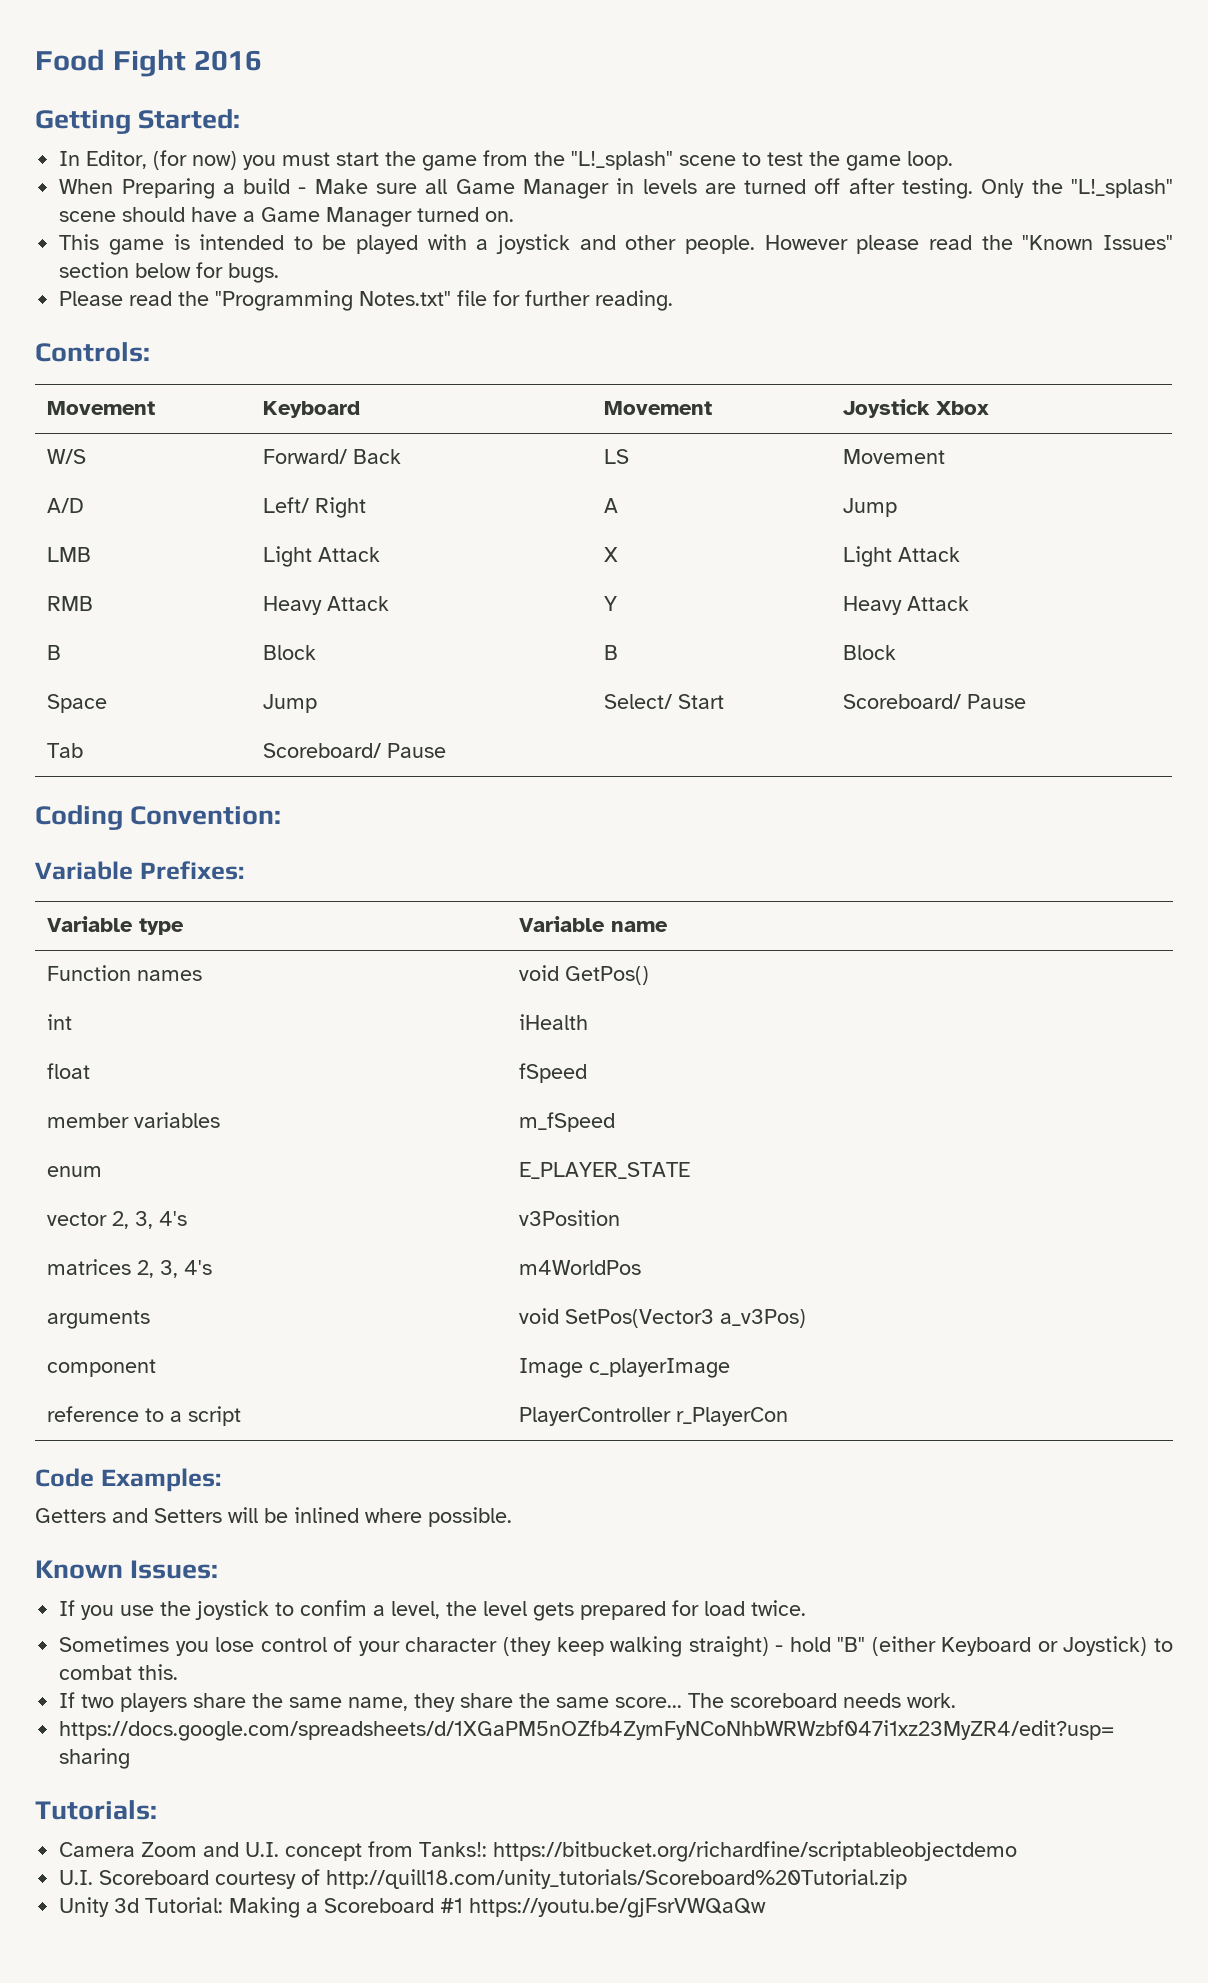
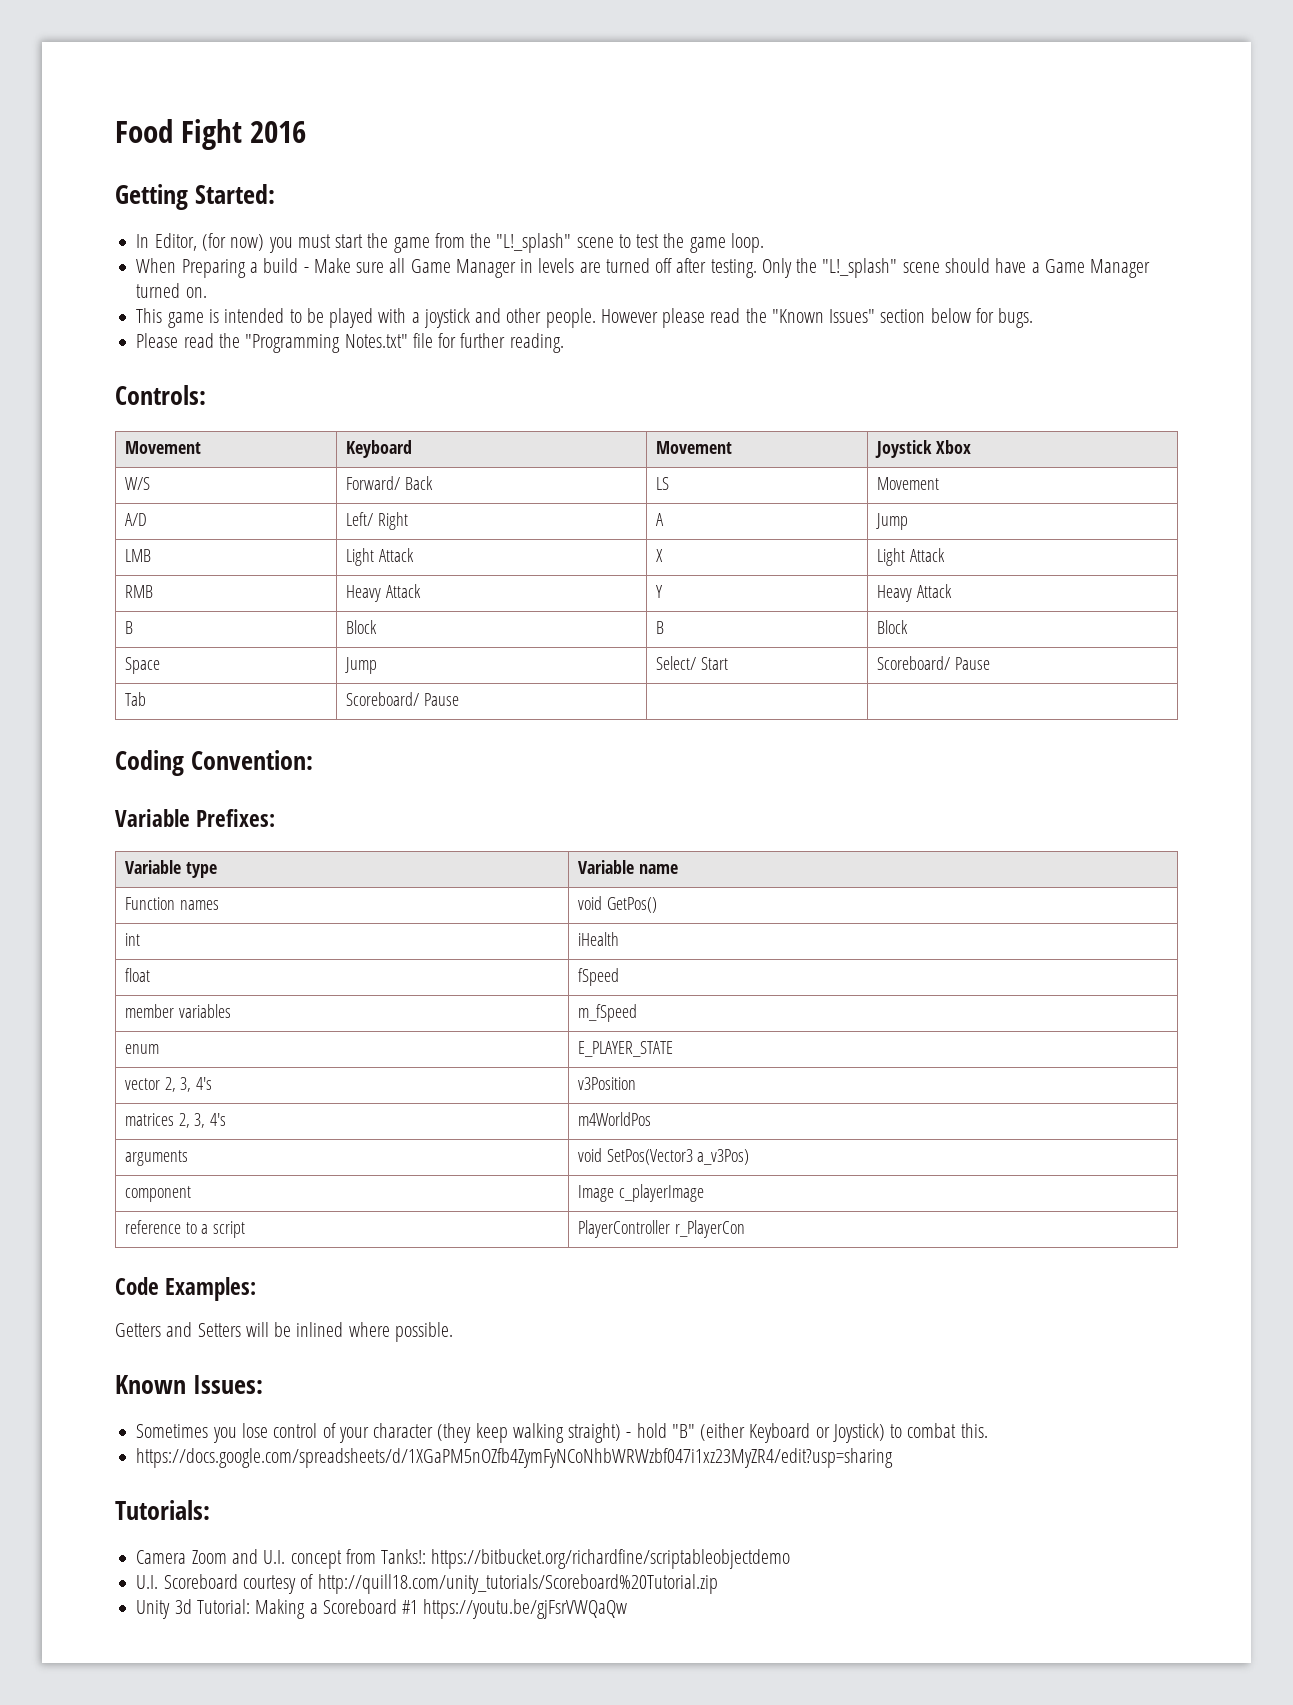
- If you use the joystick to confim a level, the level gets prepared for load twice.
- If two players share the same name, they share the same score... The scoreboard needs work.

